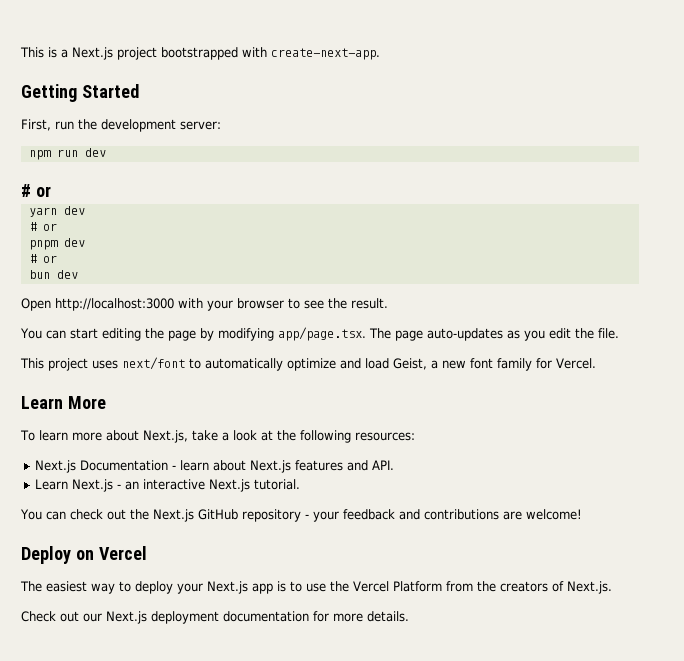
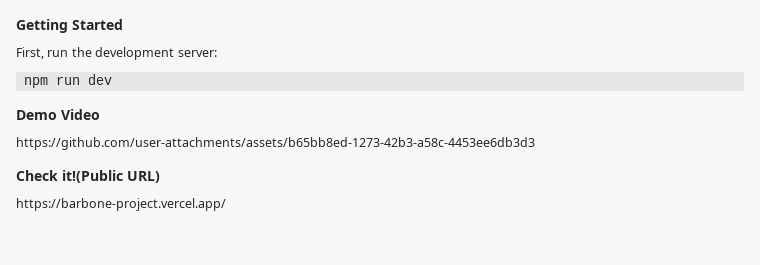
- This is a Next.js project bootstrapped with create-next-app.
  npm run dev
- # or
- yarn dev
- # or
- pnpm dev
- # or
- bun dev
- Open http://localhost:3000 with your browser to see the result.
- You can start editing the page by modifying app/page.tsx. The page auto-updates as you edit the file.
- This project uses next/font to automatically optimize and load Geist, a new font family for Vercel.
- Learn More
- To learn more about Next.js, take a look at the following resources:
- Next.js Documentation - learn about Next.js features and API.
- Learn Next.js - an interactive Next.js tutorial.
- You can check out the Next.js GitHub repository - your feedback and contributions are welcome!
- Deploy on Vercel
- The easiest way to deploy your Next.js app is to use the Vercel Platform from the creators of Next.js.
- Check out our Next.js deployment documentation for more details.
+ Demo Video
+ https://github.com/user-attachments/assets/b65bb8ed-1273-42b3-a58c-4453ee6db3d3
+ Check it!(Public URL)
+ https://barbone-project.vercel.app/

